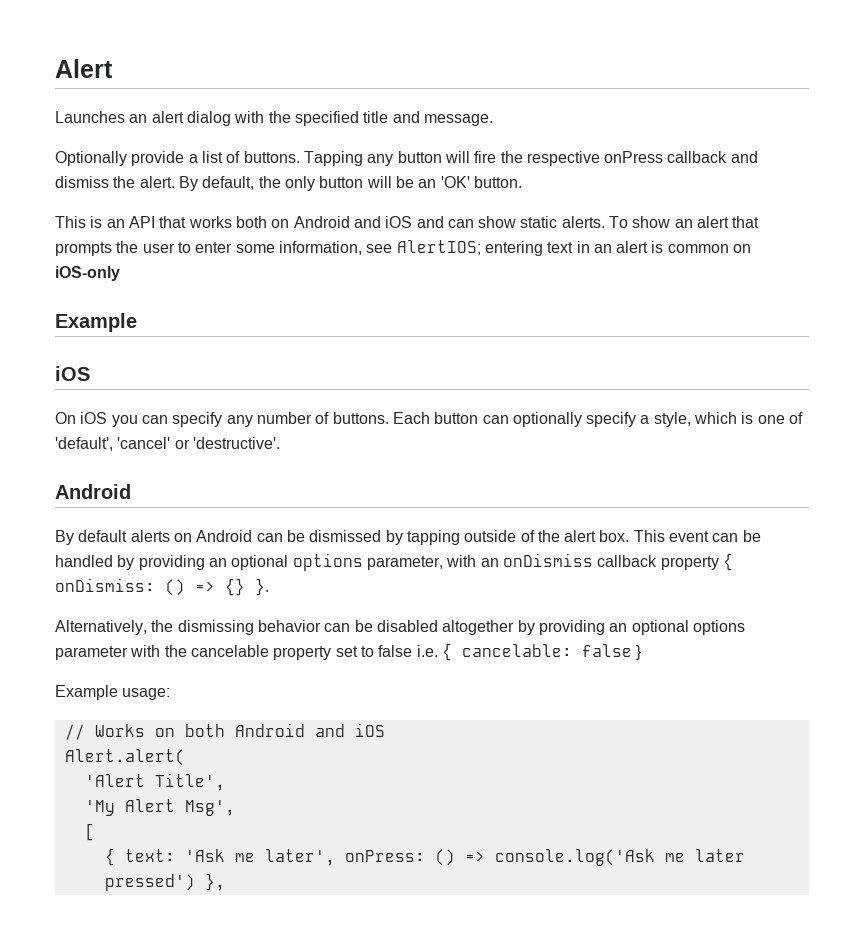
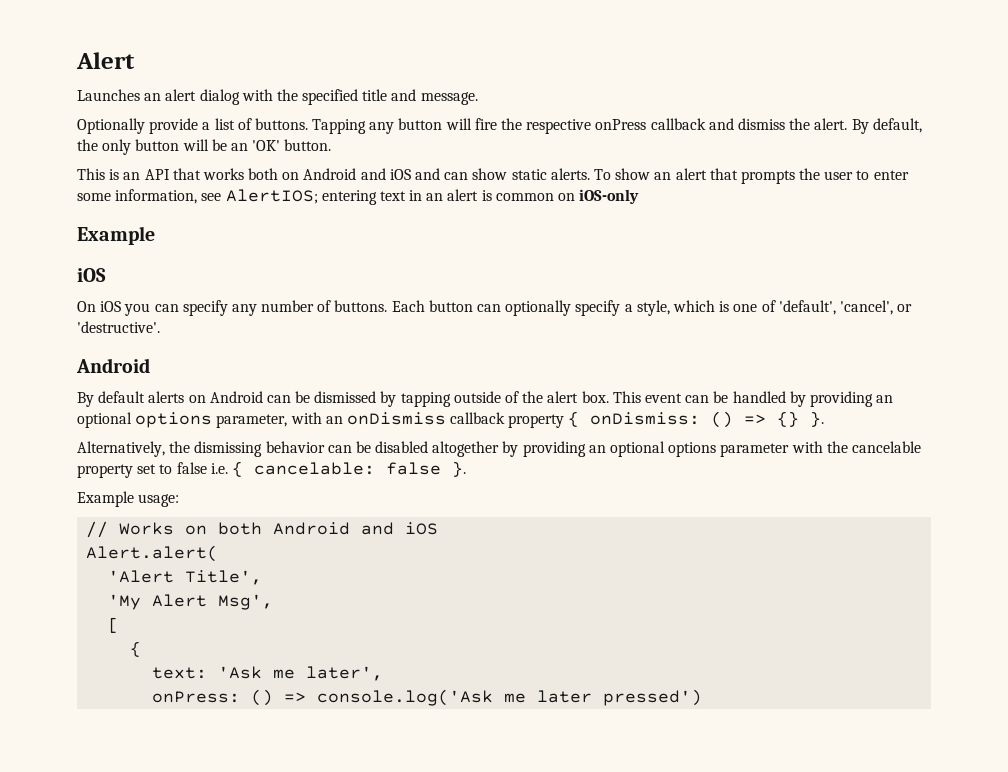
- Each button can optionally specify a style, which is one of 'default', 'cancel' or 'destructive'.
+ Each button can optionally specify a style, which is one of 'default', 'cancel', or 'destructive'.
- Alternatively, the dismissing behavior can be disabled altogether by providing an optional options parameter with the cancelable property set to false i.e. { cancelable: false }
+ Alternatively, the dismissing behavior can be disabled altogether by providing an optional options parameter with the cancelable property set to false i.e. { cancelable: false }.
  [
- { text: 'Ask me later', onPress: () => console.log('Ask me later pressed') },
+ {
+ text: 'Ask me later',
+ onPress: () => console.log('Ask me later pressed')

